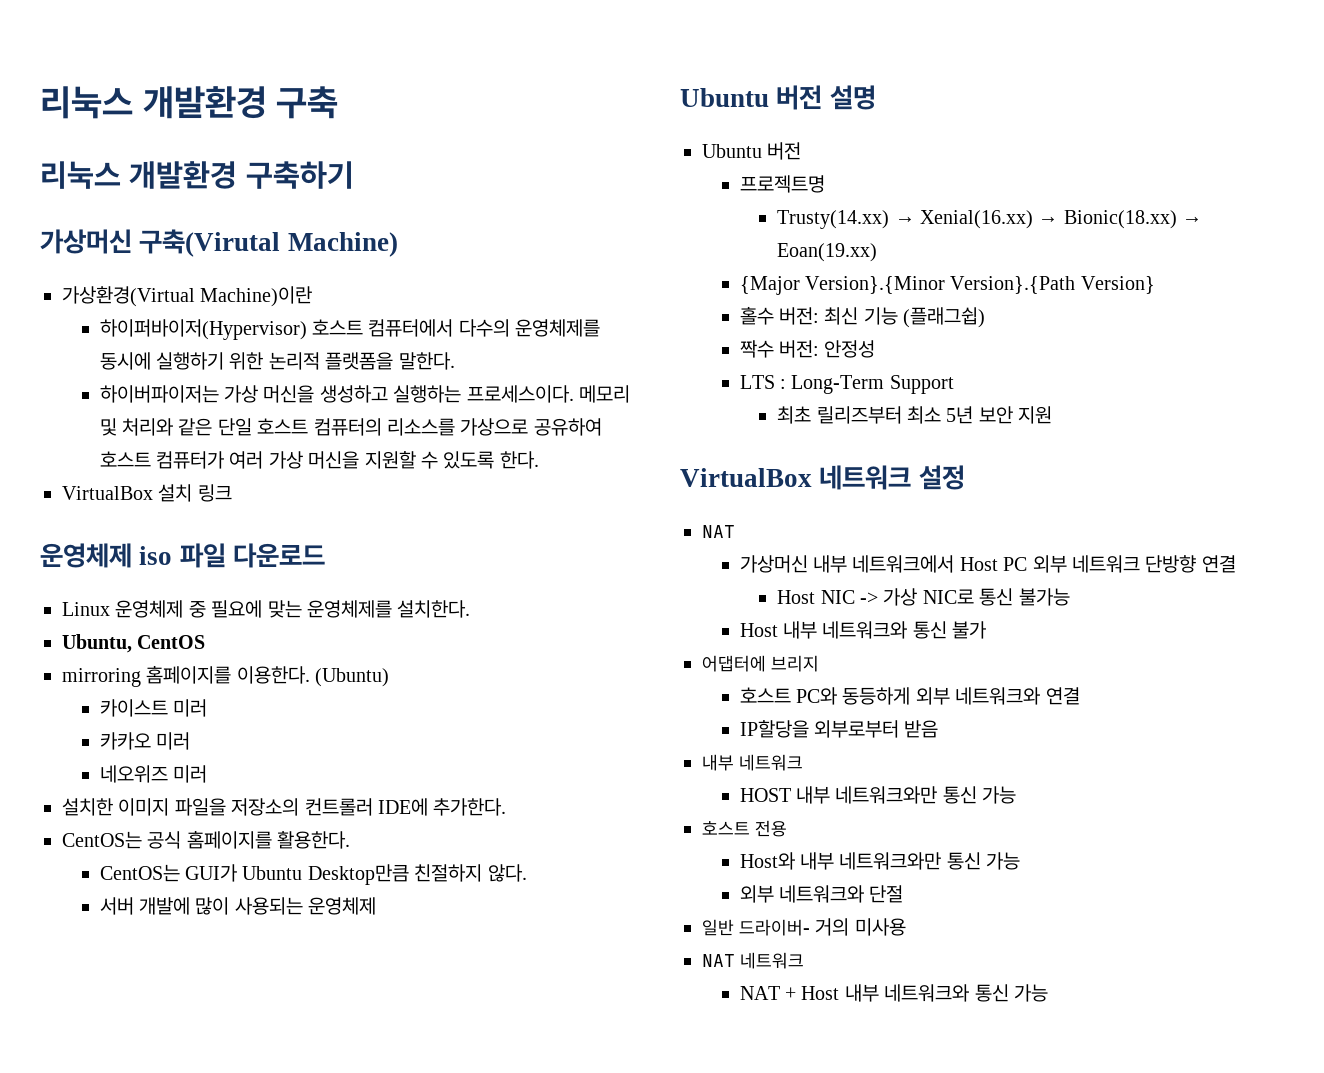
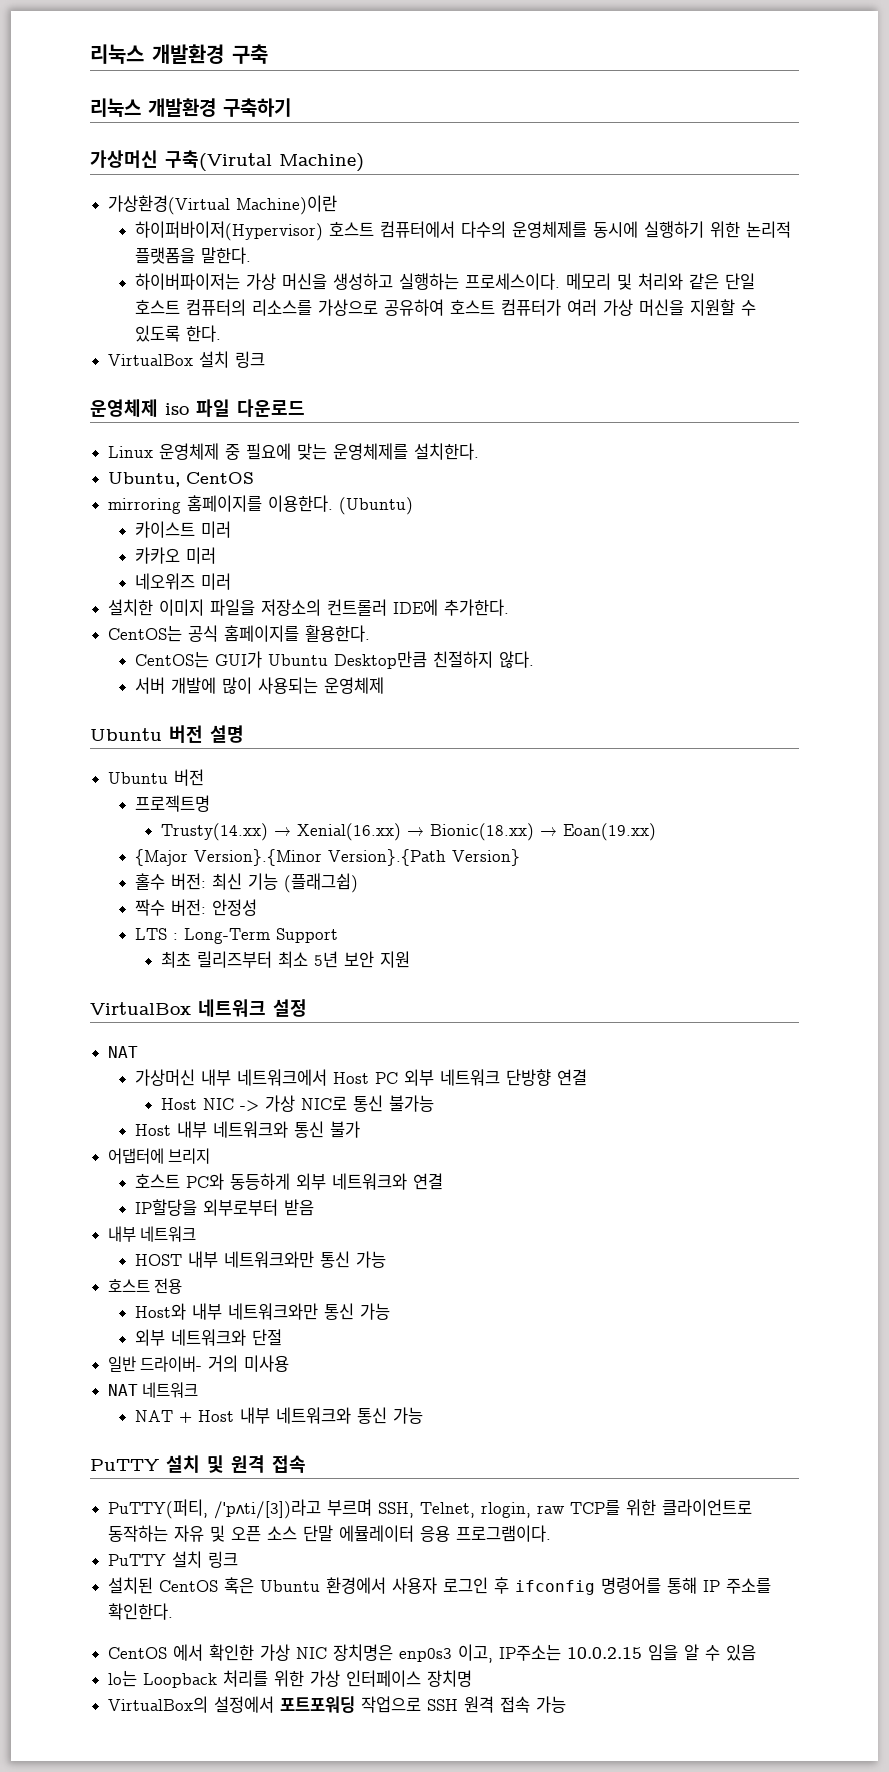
+ PuTTY 설치 및 원격 접속
+ PuTTY(퍼티, /ˈpʌti/[3])라고 부르며 SSH, Telnet, rlogin, raw TCP를 위한 클라이언트로 동작하는 자유 및 오픈 소스 단말 에뮬레이터 응용 프로그램이다.
+ PuTTY 설치 링크
+ 설치된 CentOS 혹은 Ubuntu 환경에서 사용자 로그인 후 ifconfig 명령어를 통해 IP 주소를 확인한다.
+ CentOS 에서 확인한 가상 NIC 장치명은 enp0s3 이고, IP주소는 10.0.2.15 임을 알 수 있음
+ lo는 Loopback 처리를 위한 가상 인터페이스 장치명
+ VirtualBox의 설정에서 포트포워딩 작업으로 SSH 원격 접속 가능

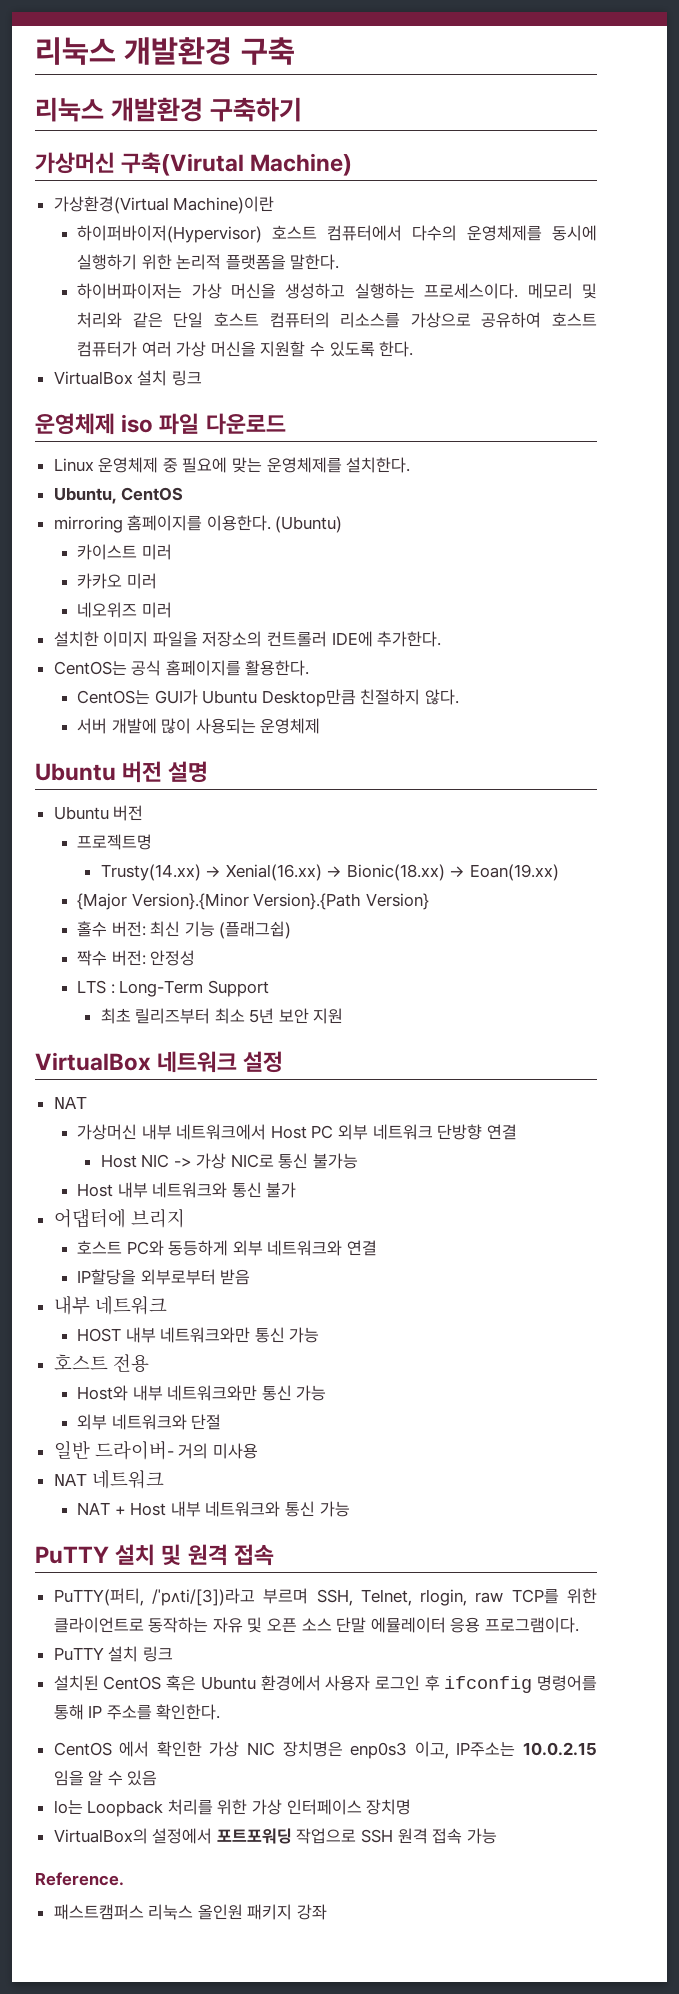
+ Reference.
+ 패스트캠퍼스 리눅스 올인원 패키지 강좌

